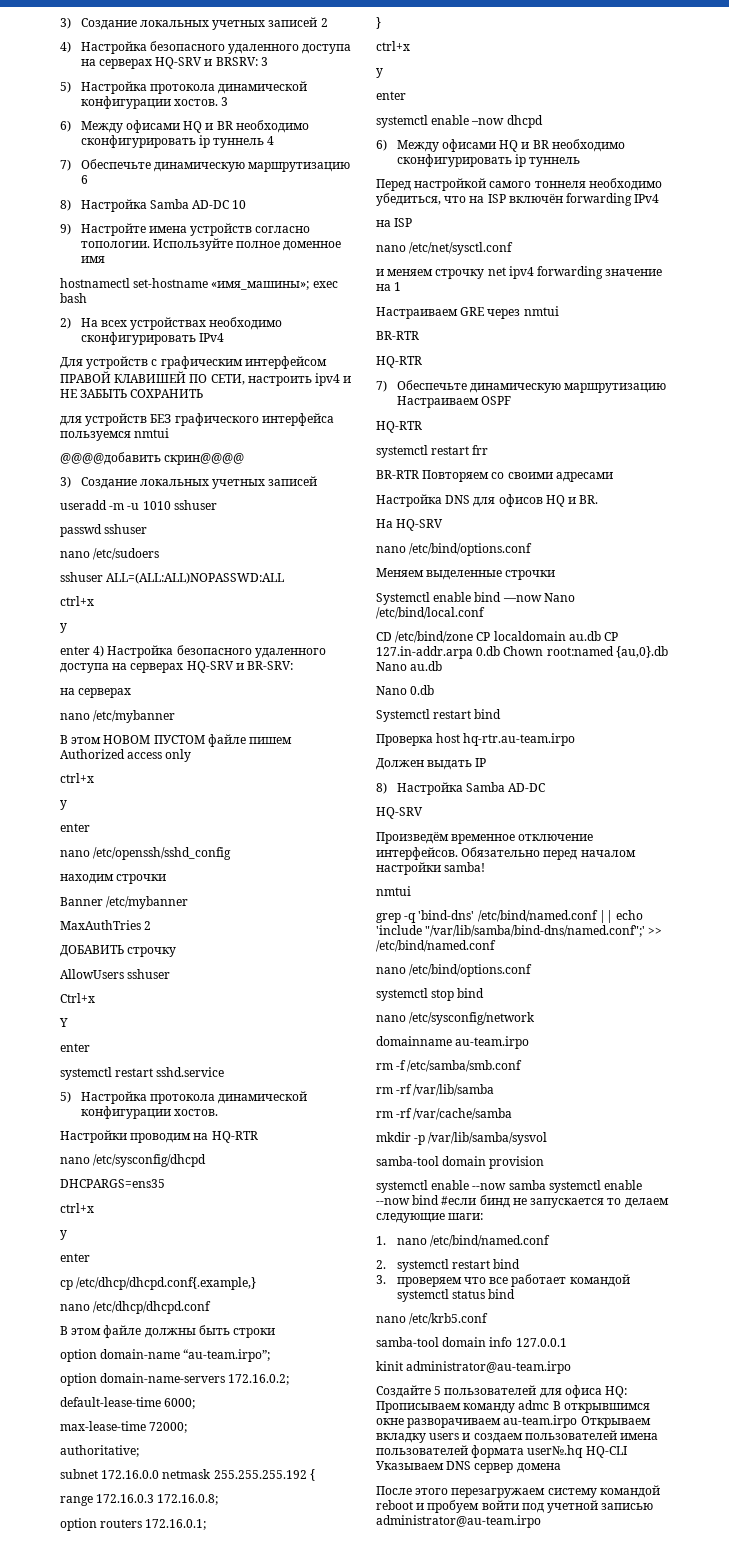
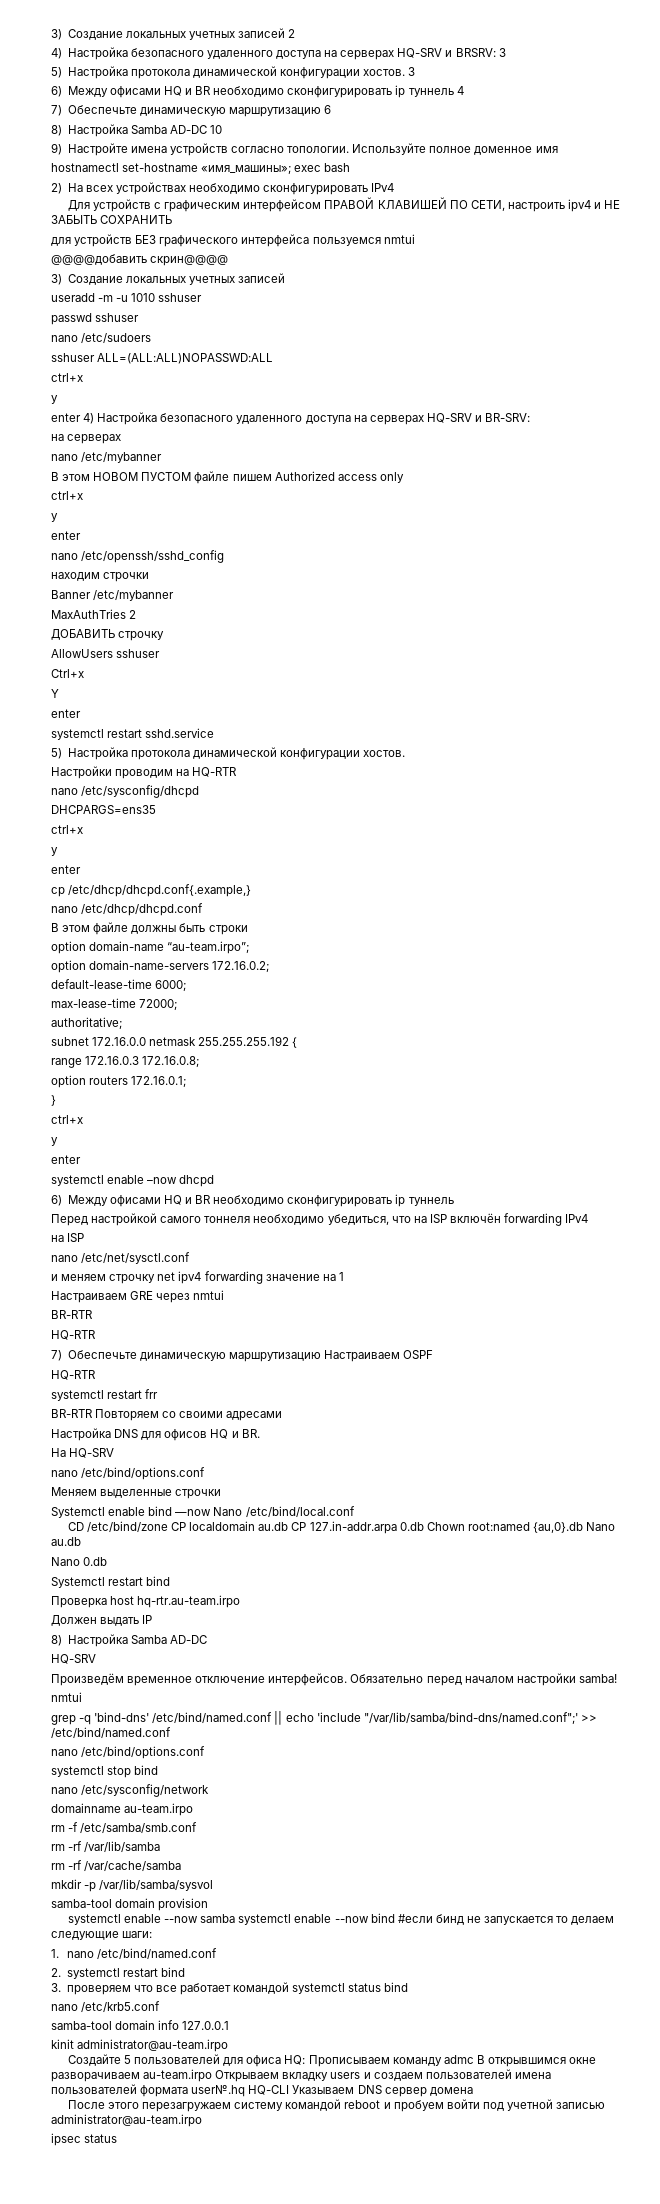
+ ipsec status

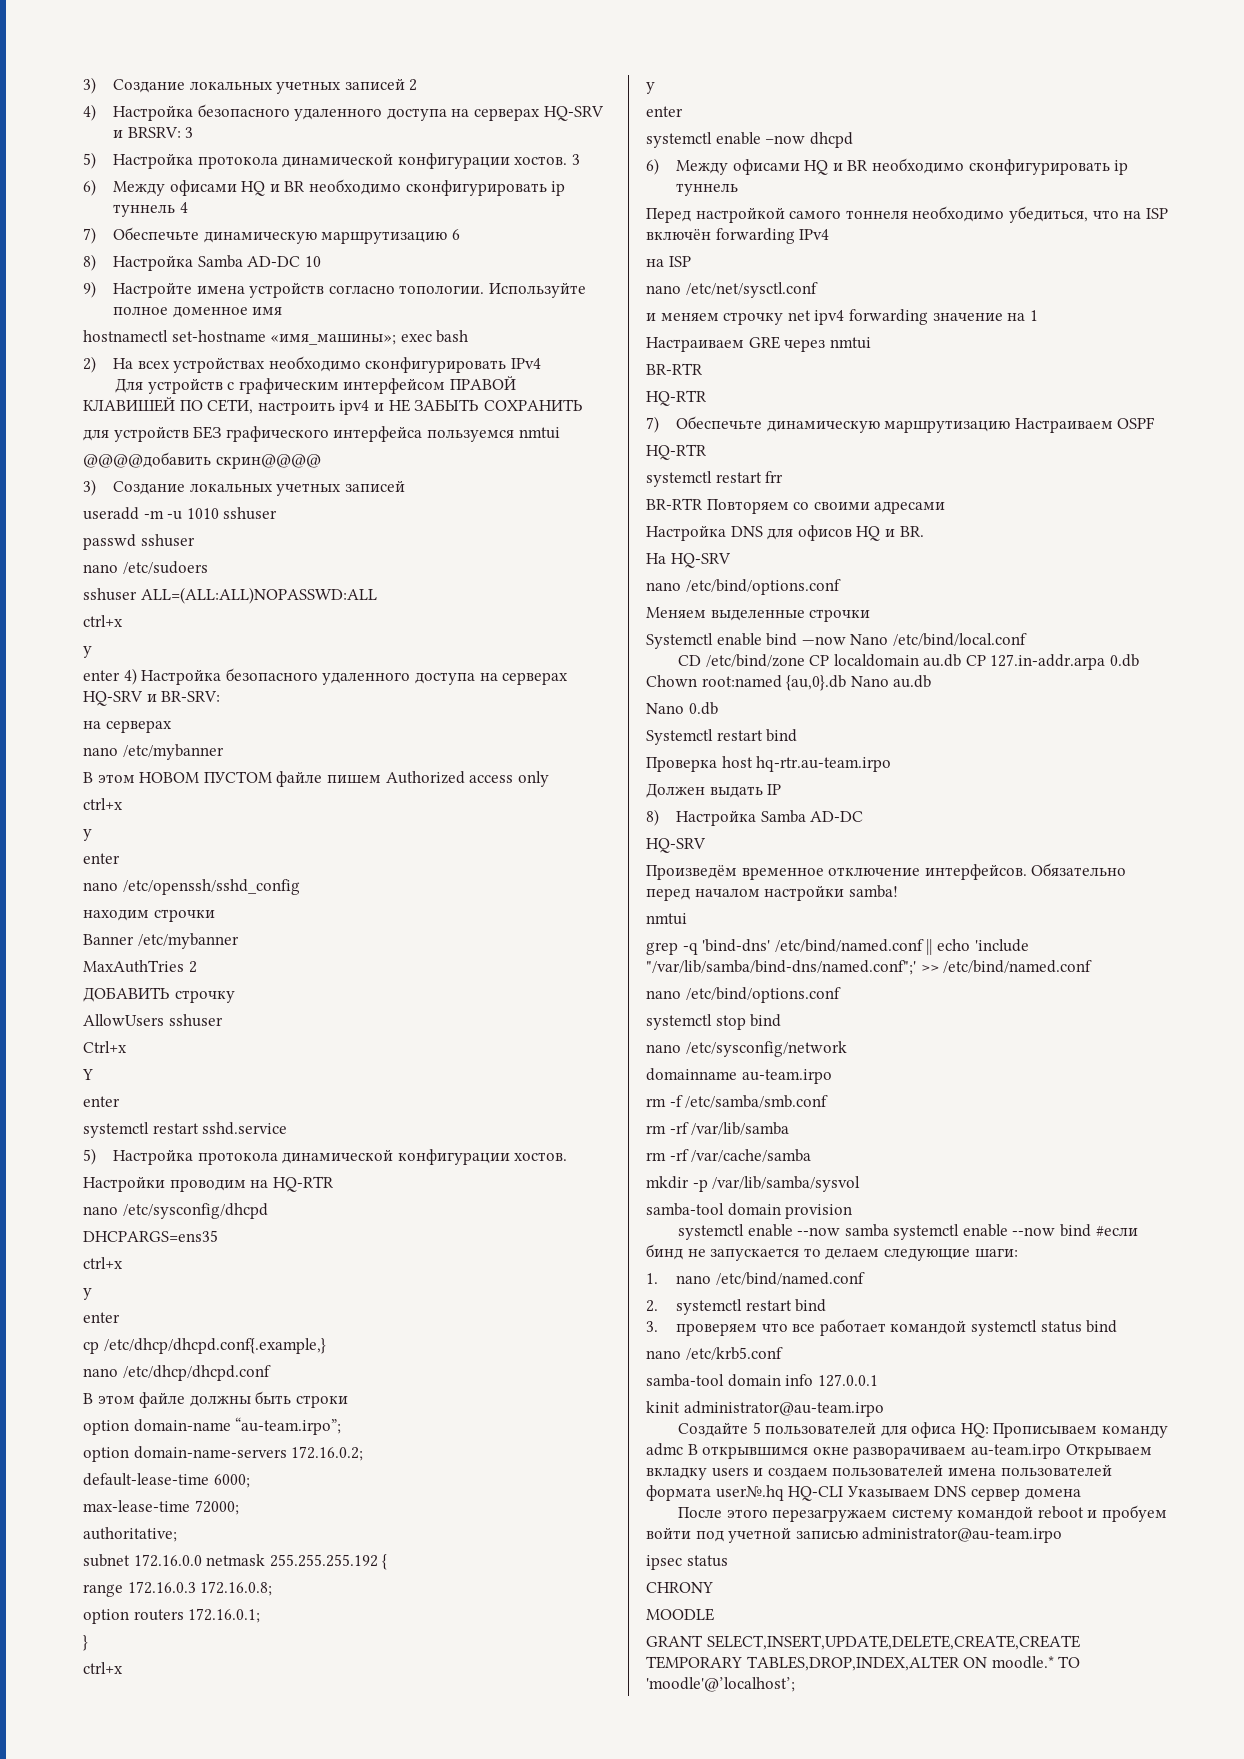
+ CHRONY
+ MOODLE
+ GRANT SELECT,INSERT,UPDATE,DELETE,CREATE,CREATE TEMPORARY TABLES,DROP,INDEX,ALTER ON moodle.* TO 'moodle'@’localhost’;

